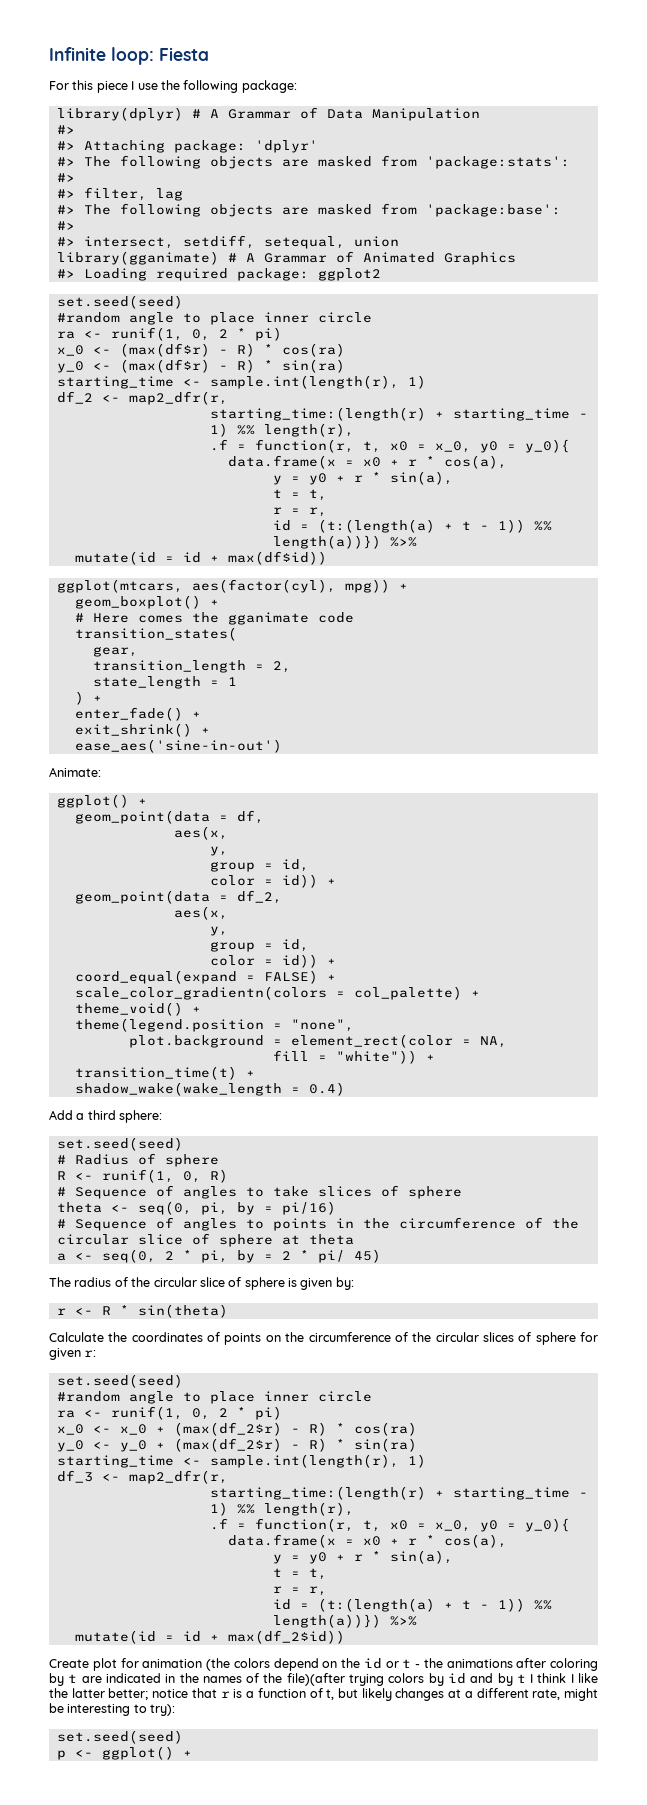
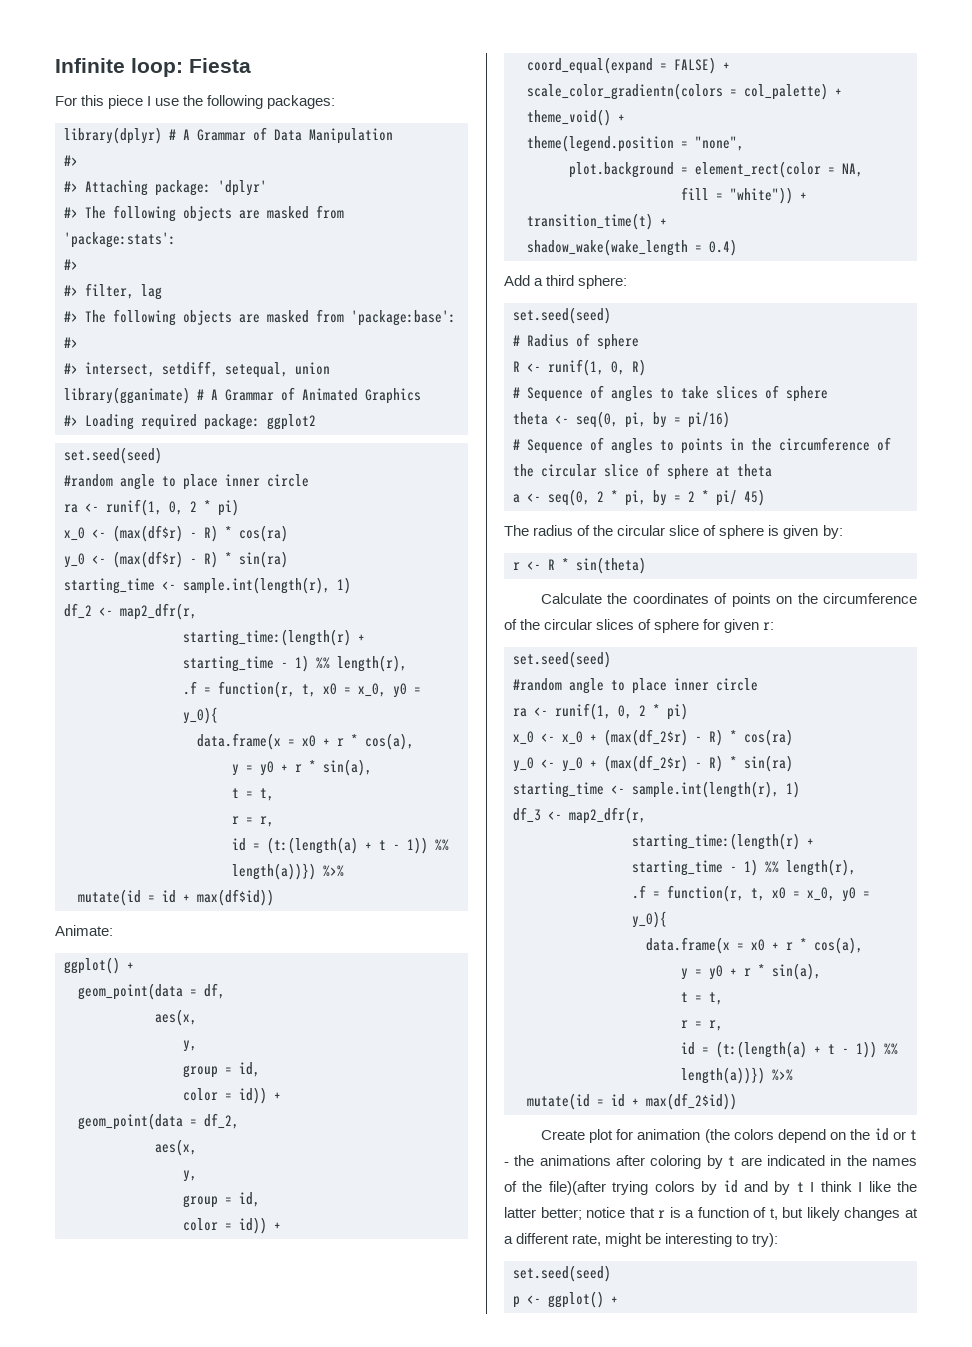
- For this piece I use the following package:
+ For this piece I use the following packages:
- ggplot(mtcars, aes(factor(cyl), mpg)) +
- geom_boxplot() +
- # Here comes the gganimate code
- transition_states(
- gear,
- transition_length = 2,
- state_length = 1
- ) +
- enter_fade() +
- exit_shrink() +
- ease_aes('sine-in-out')

